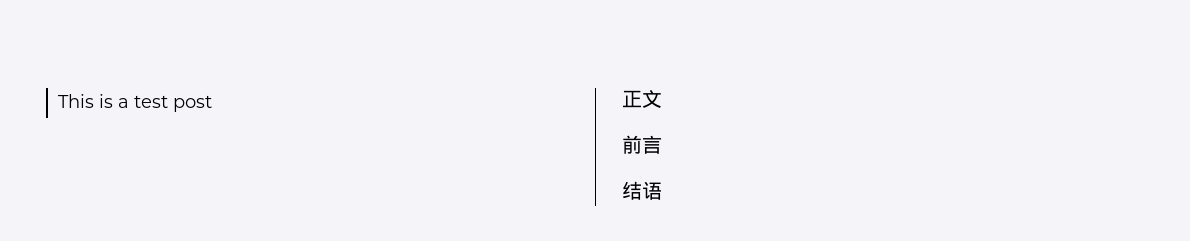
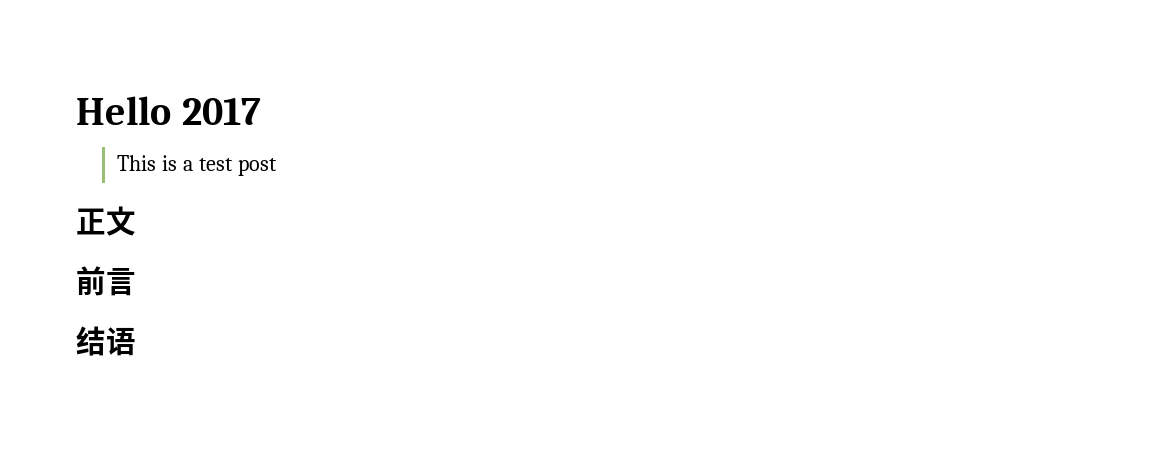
+ Hello 2017

